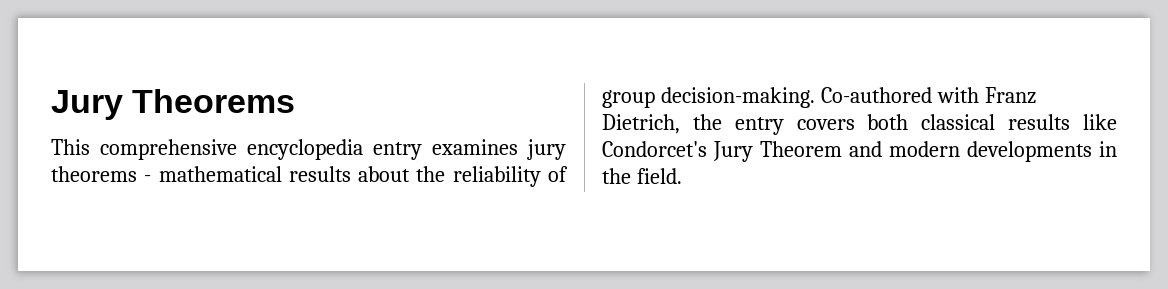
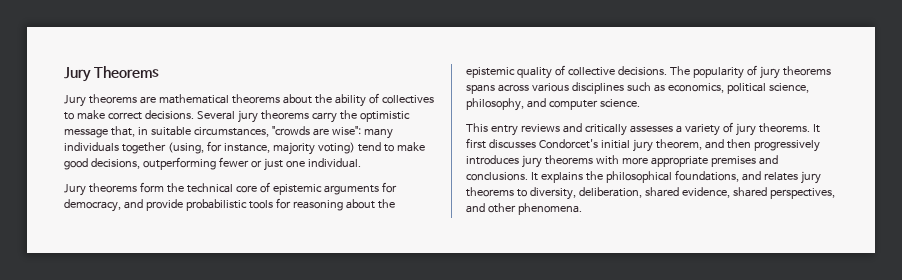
- This comprehensive encyclopedia entry examines jury theorems - mathematical results about the reliability of group decision-making. Co-authored with Franz Dietrich, the entry covers both classical results like Condorcet's Jury Theorem and modern developments in the field.
+ Jury theorems are mathematical theorems about the ability of collectives to make correct decisions. Several jury theorems carry the optimistic message that, in suitable circumstances, "crowds are wise": many individuals together (using, for instance, majority voting) tend to make good decisions, outperforming fewer or just one individual.
+ Jury theorems form the technical core of epistemic arguments for democracy, and provide probabilistic tools for reasoning about the epistemic quality of collective decisions. The popularity of jury theorems spans across various disciplines such as economics, political science, philosophy, and computer science.
+ This entry reviews and critically assesses a variety of jury theorems. It first discusses Condorcet's initial jury theorem, and then progressively introduces jury theorems with more appropriate premises and conclusions. It explains the philosophical foundations, and relates jury theorems to diversity, deliberation, shared evidence, shared perspectives, and other phenomena.

